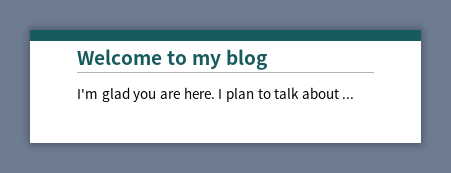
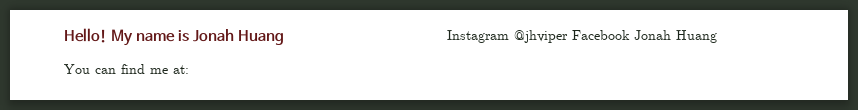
- Welcome to my blog
- I'm glad you are here. I plan to talk about ...
+ Hello! My name is Jonah Huang
+ You can find me at:
+ Instagram @jhviper Facebook Jonah Huang

